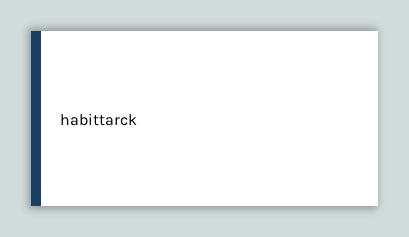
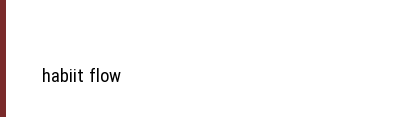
- habittarck
+ habiit flow

